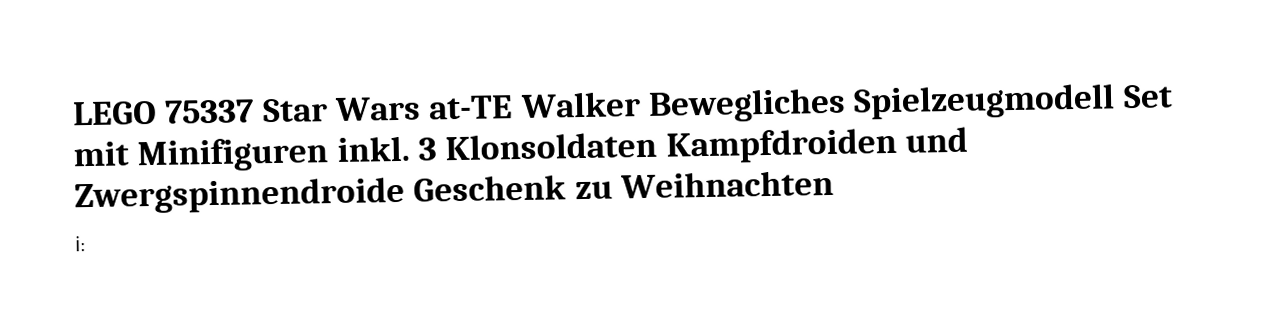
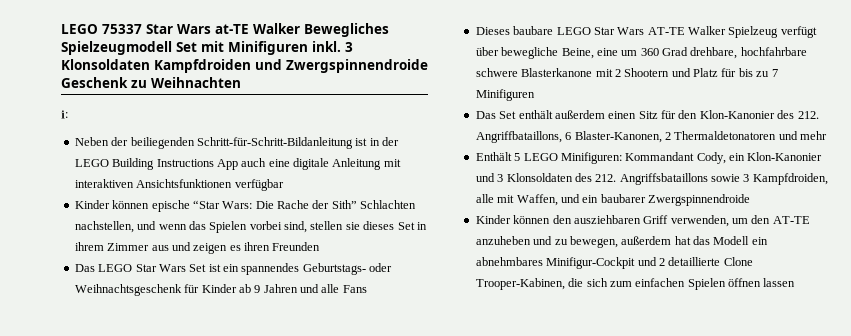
+ Neben der beiliegenden Schritt-für-Schritt-Bildanleitung ist in der LEGO Building Instructions App auch eine digitale Anleitung mit interaktiven Ansichtsfunktionen verfügbar
+ Kinder können epische “Star Wars: Die Rache der Sith” Schlachten nachstellen, und wenn das Spielen vorbei sind, stellen sie dieses Set in ihrem Zimmer aus und zeigen es ihren Freunden
+ Das LEGO Star Wars Set ist ein spannendes Geburtstags- oder Weihnachtsgeschenk für Kinder ab 9 Jahren und alle Fans
+ Dieses baubare LEGO Star Wars AT-TE Walker Spielzeug verfügt über bewegliche Beine, eine um 360 Grad drehbare, hochfahrbare schwere Blasterkanone mit 2 Shootern und Platz für bis zu 7 Minifiguren
+ Das Set enthält außerdem einen Sitz für den Klon-Kanonier des 212. Angriffbataillons, 6 Blaster-Kanonen, 2 Thermaldetonatoren und mehr
+ Enthält 5 LEGO Minifiguren: Kommandant Cody, ein Klon-Kanonier und 3 Klonsoldaten des 212. Angriffsbataillons sowie 3 Kampfdroiden, alle mit Waffen, und ein baubarer Zwergspinnendroide
+ Kinder können den ausziehbaren Griff verwenden, um den AT-TE anzuheben und zu bewegen, außerdem hat das Modell ein abnehmbares Minifigur-Cockpit und 2 detaillierte Clone Trooper-Kabinen, die sich zum einfachen Spielen öffnen lassen

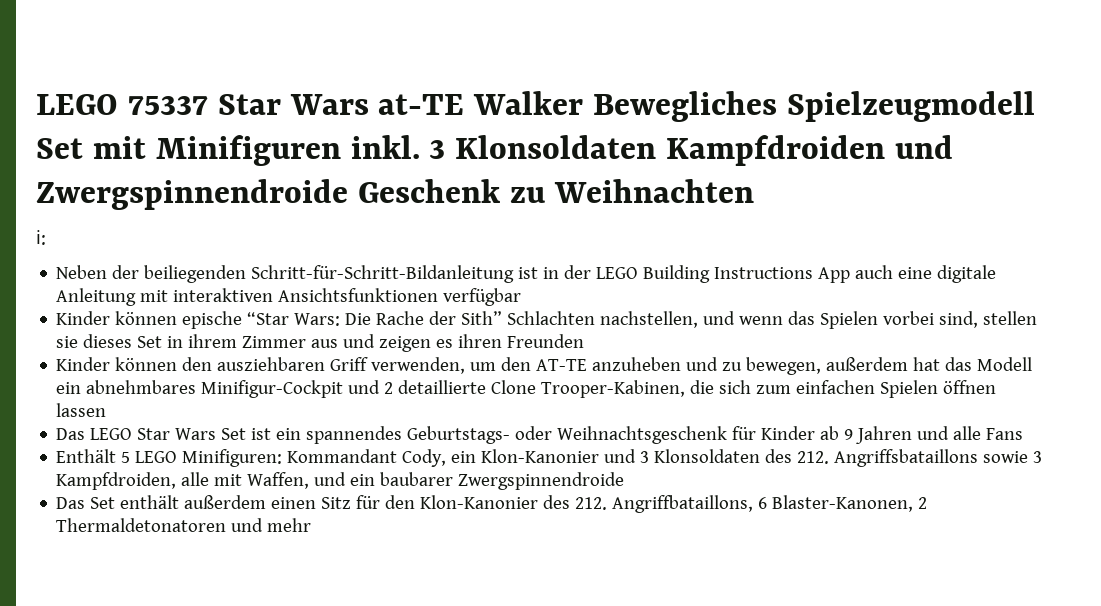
- Das LEGO Star Wars Set ist ein spannendes Geburtstags- oder Weihnachtsgeschenk für Kinder ab 9 Jahren und alle Fans
- Dieses baubare LEGO Star Wars AT-TE Walker Spielzeug verfügt über bewegliche Beine, eine um 360 Grad drehbare, hochfahrbare schwere Blasterkanone mit 2 Shootern und Platz für bis zu 7 Minifiguren
- Das Set enthält außerdem einen Sitz für den Klon-Kanonier des 212. Angriffbataillons, 6 Blaster-Kanonen, 2 Thermaldetonatoren und mehr
- Enthält 5 LEGO Minifiguren: Kommandant Cody, ein Klon-Kanonier und 3 Klonsoldaten des 212. Angriffsbataillons sowie 3 Kampfdroiden, alle mit Waffen, und ein baubarer Zwergspinnendroide
+ Das LEGO Star Wars Set ist ein spannendes Geburtstags- oder Weihnachtsgeschenk für Kinder ab 9 Jahren und alle Fans
+ Enthält 5 LEGO Minifiguren: Kommandant Cody, ein Klon-Kanonier und 3 Klonsoldaten des 212. Angriffsbataillons sowie 3 Kampfdroiden, alle mit Waffen, und ein baubarer Zwergspinnendroide
+ Das Set enthält außerdem einen Sitz für den Klon-Kanonier des 212. Angriffbataillons, 6 Blaster-Kanonen, 2 Thermaldetonatoren und mehr

